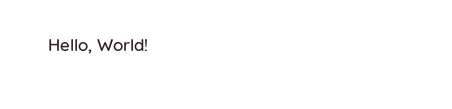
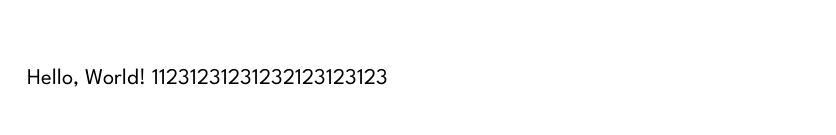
+ 11231231231232123123123

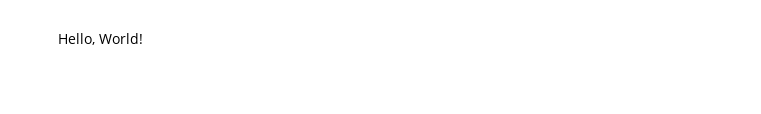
- 11231231231232123123123

